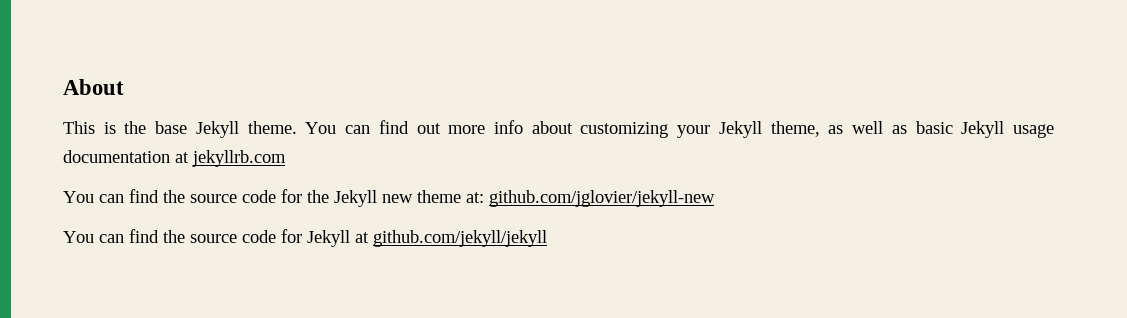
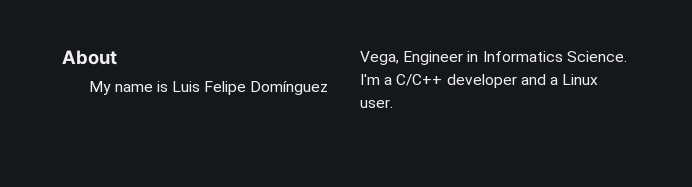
- This is the base Jekyll theme. You can find out more info about customizing your Jekyll theme, as well as basic Jekyll usage documentation at jekyllrb.com
- You can find the source code for the Jekyll new theme at: github.com/jglovier/jekyll-new
- You can find the source code for Jekyll at github.com/jekyll/jekyll
+ My name is Luis Felipe Domínguez Vega, Engineer in Informatics Science. I'm a C/C++ developer and a Linux user.

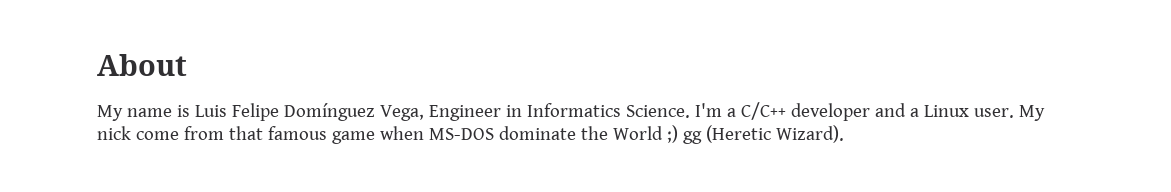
+ My nick come from that famous game when MS-DOS dominate the World ;) gg (Heretic Wizard).

